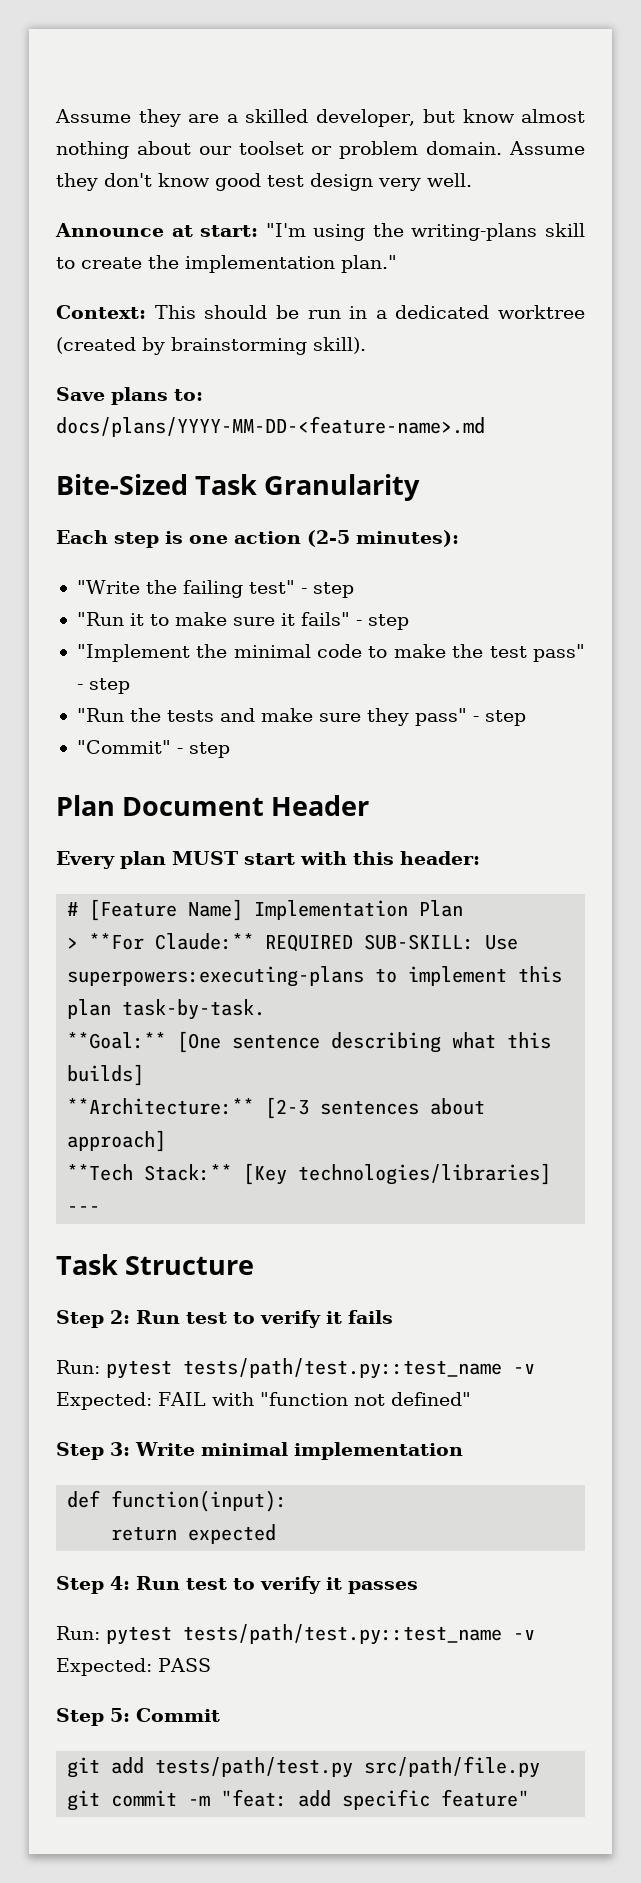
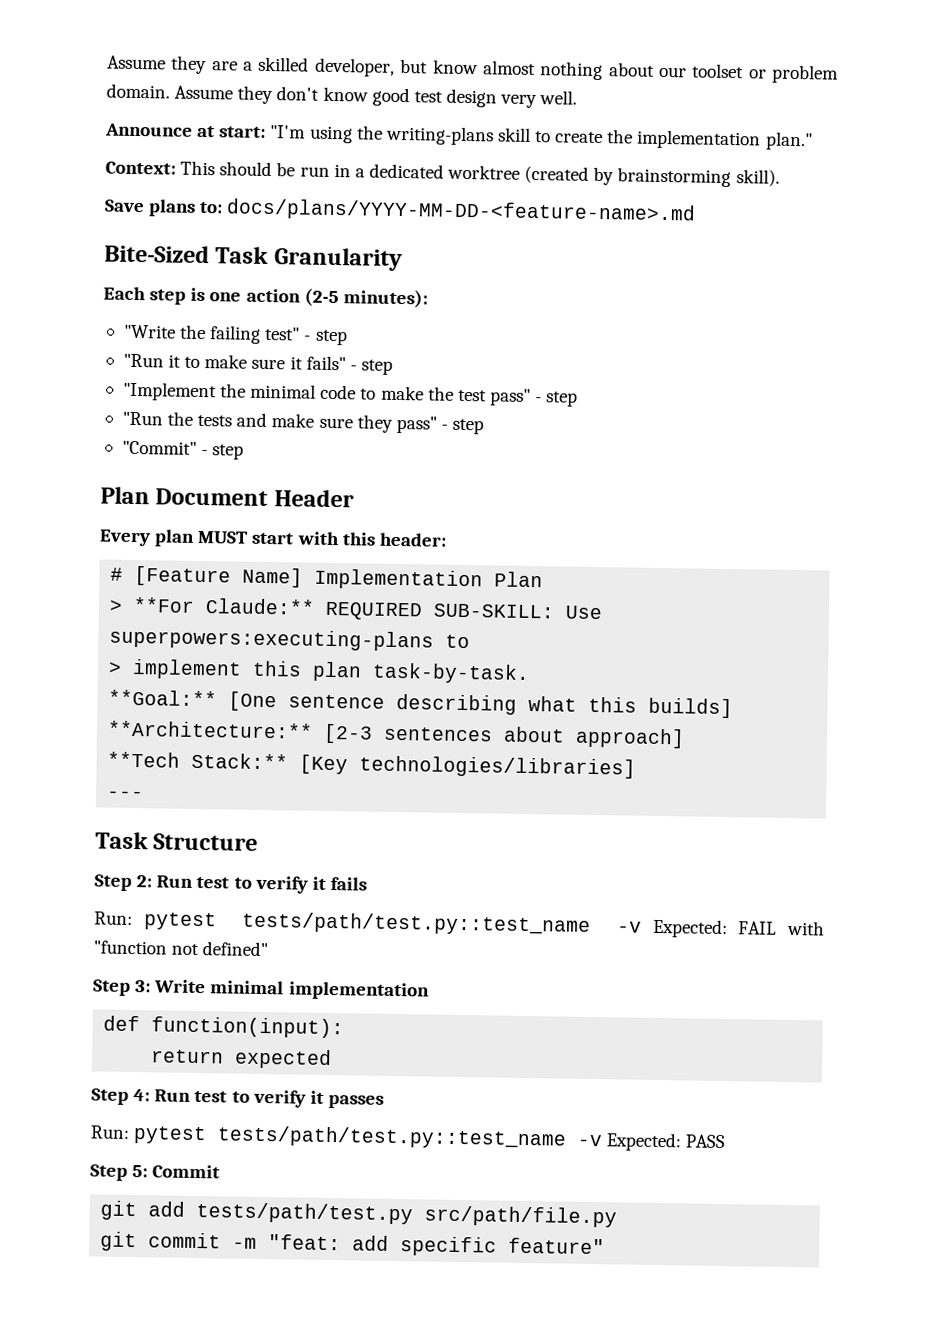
- > **For Claude:** REQUIRED SUB-SKILL: Use superpowers:executing-plans to implement this plan task-by-task.
+ > **For Claude:** REQUIRED SUB-SKILL: Use superpowers:executing-plans to
+ > implement this plan task-by-task.

